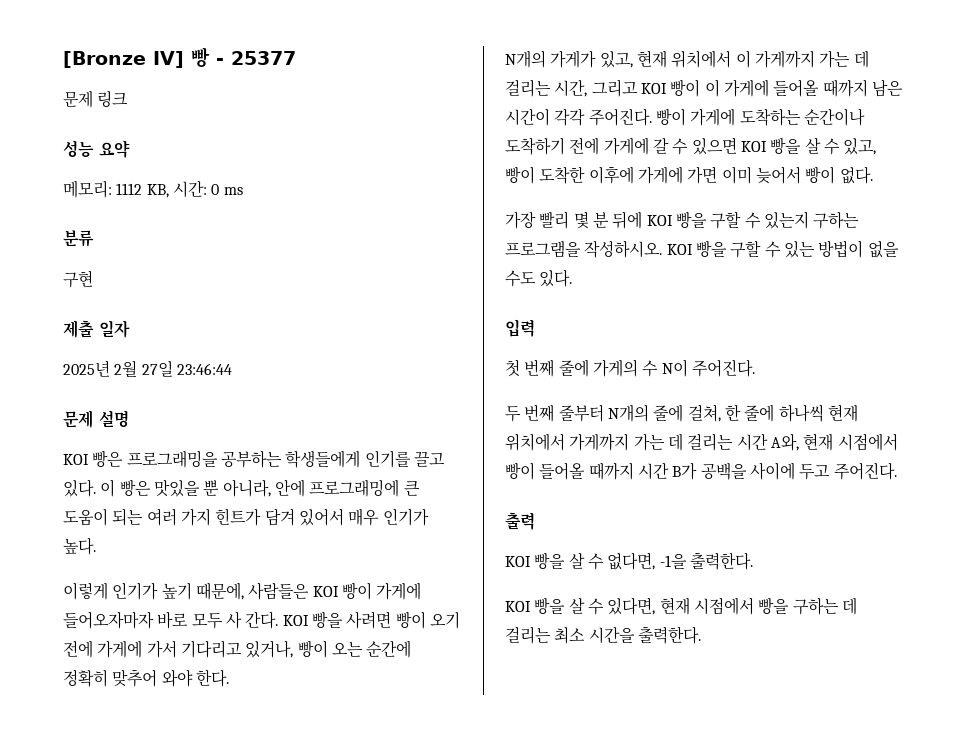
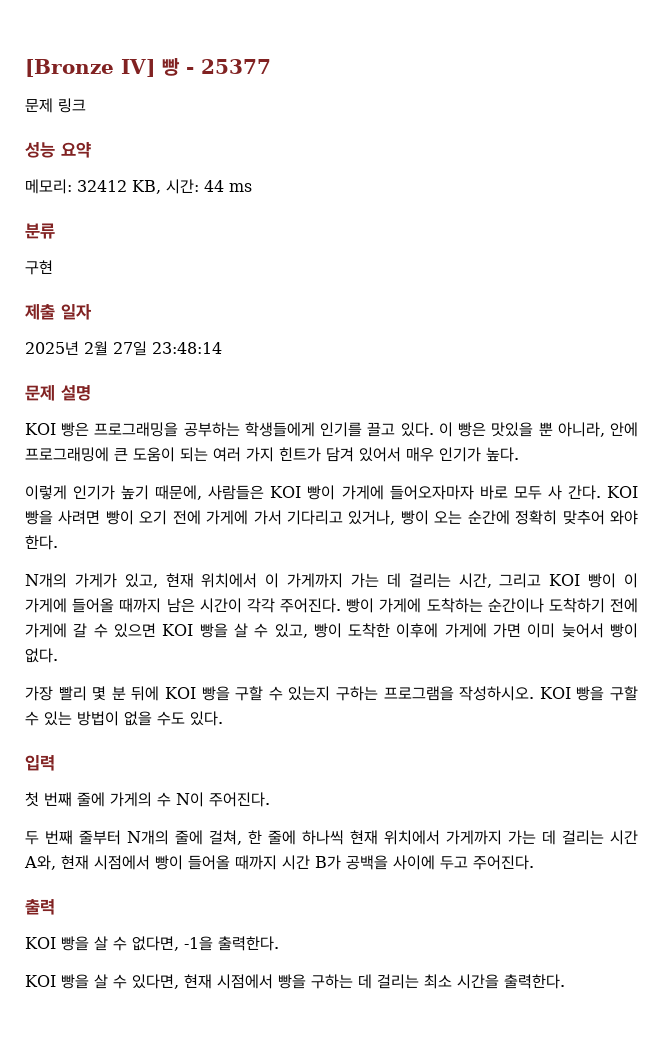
- 메모리: 1112 KB, 시간: 0 ms
+ 메모리: 32412 KB, 시간: 44 ms
- 2025년 2월 27일 23:46:44
+ 2025년 2월 27일 23:48:14

